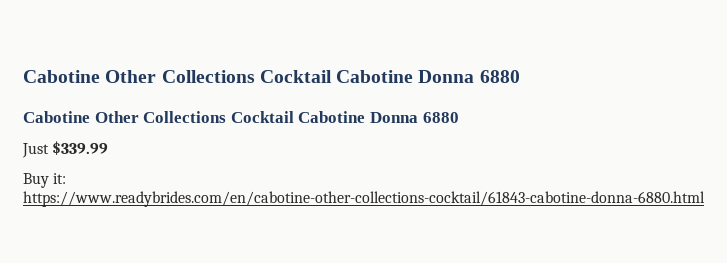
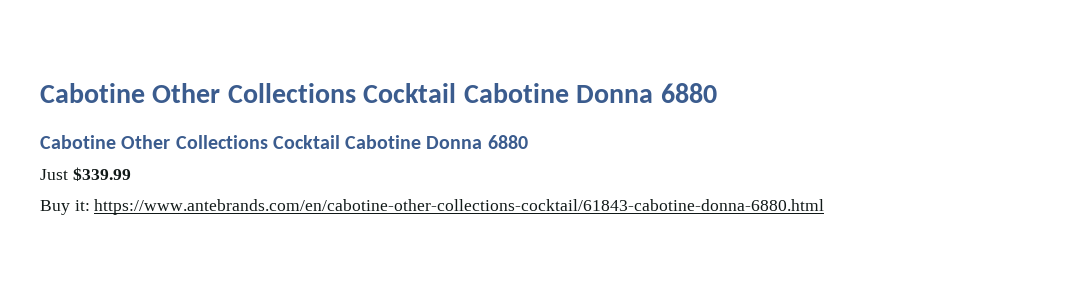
- Buy it: https://www.readybrides.com/en/cabotine-other-collections-cocktail/61843-cabotine-donna-6880.html
+ Buy it: https://www.antebrands.com/en/cabotine-other-collections-cocktail/61843-cabotine-donna-6880.html

